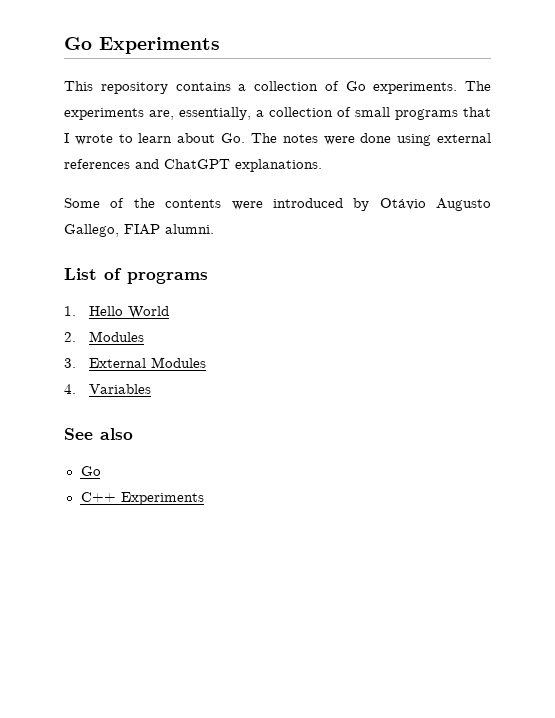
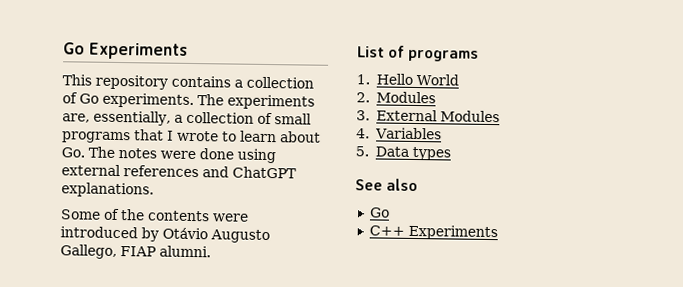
+ 5. Data types

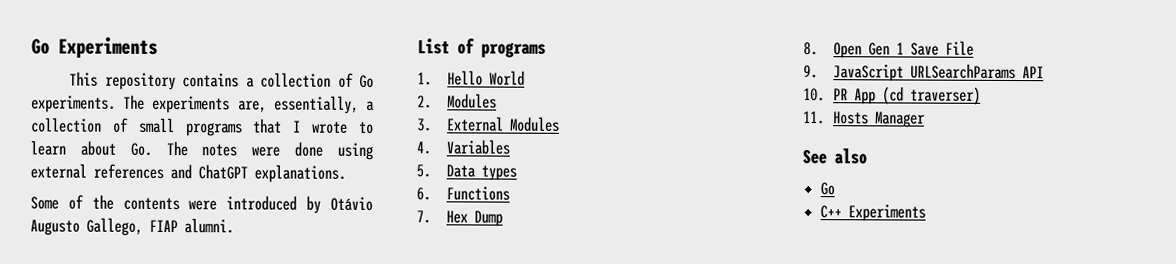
+ 6. Functions
+ 7. Hex Dump
+ 8. Open Gen 1 Save File
+ 9. JavaScript URLSearchParams API
+ 10. PR App (cd traverser)
+ 11. Hosts Manager

